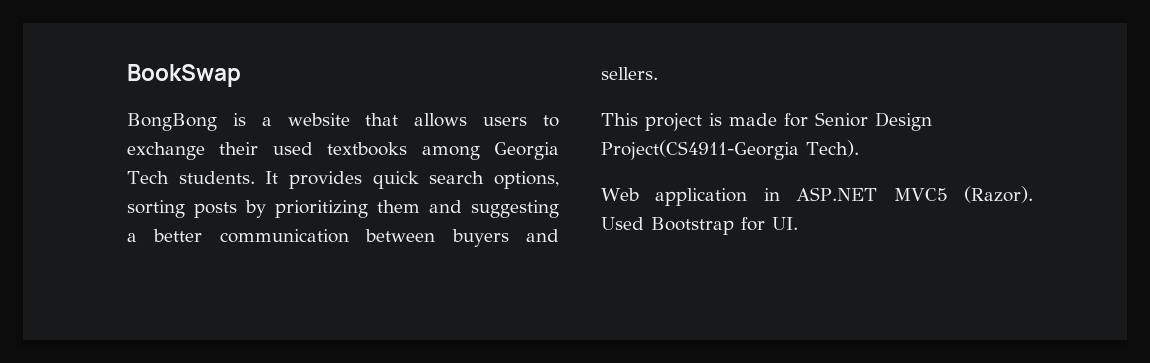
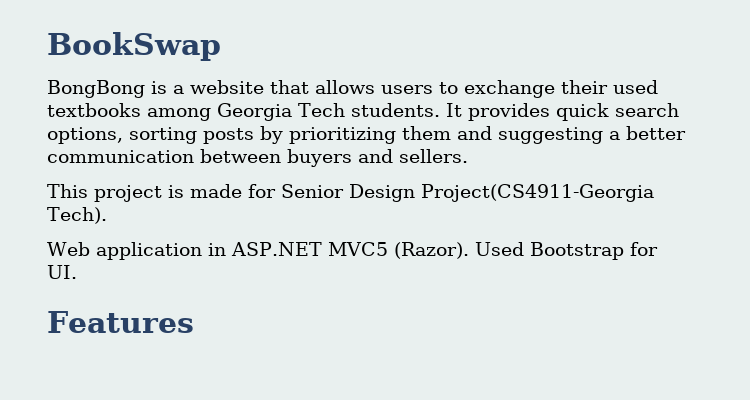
+ Features

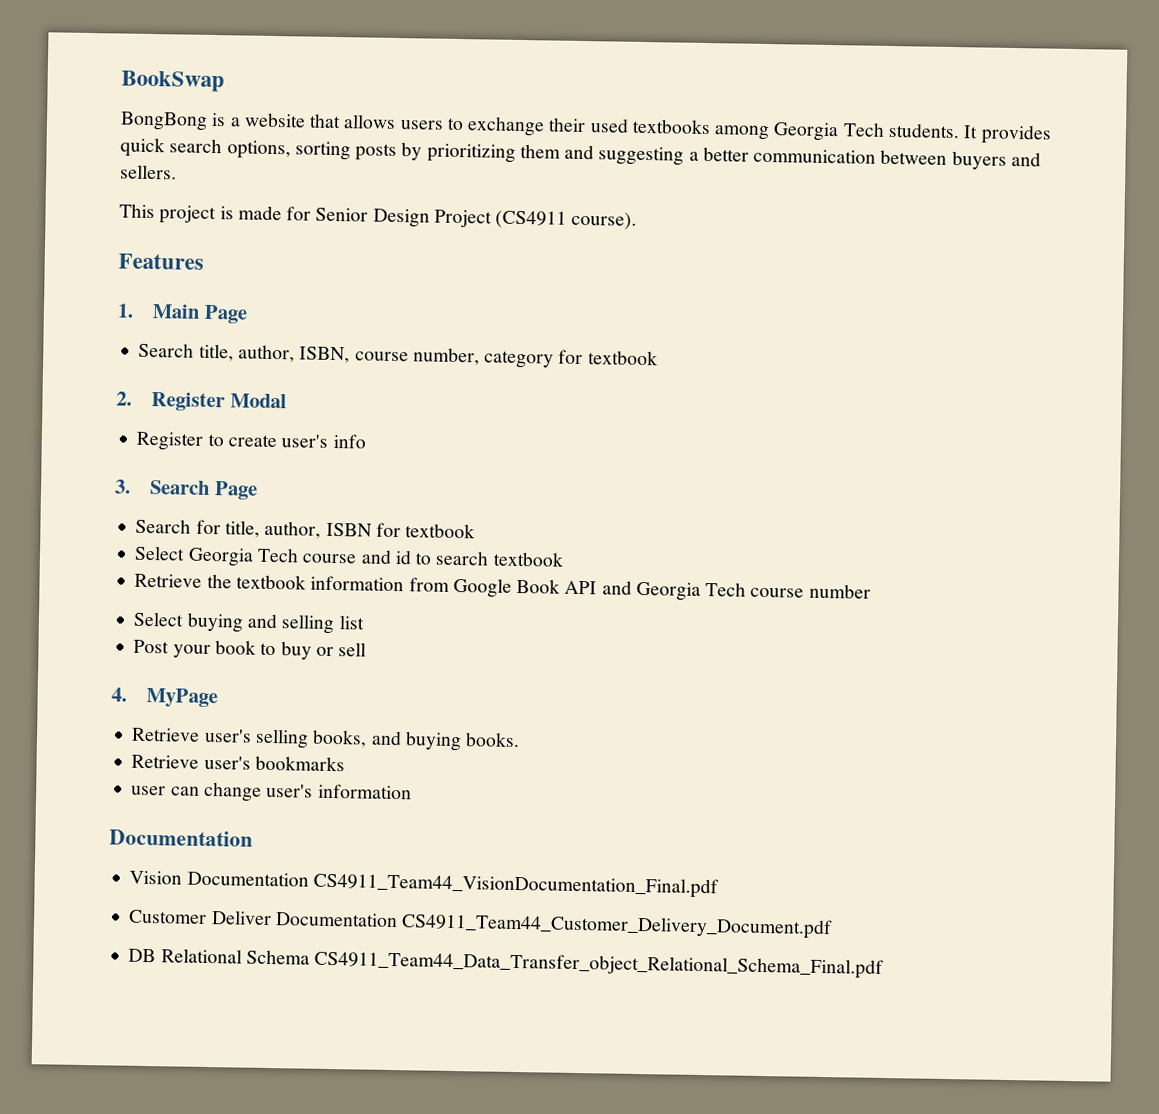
- This project is made for Senior Design Project(CS4911-Georgia Tech).
- Web application in ASP.NET MVC5 (Razor). Used Bootstrap for UI.
+ This project is made for Senior Design Project (CS4911 course).
  Features
+ 1. Main Page
+ Search title, author, ISBN, course number, category for textbook
+ 2. Register Modal
+ Register to create user's info
+ 3. Search Page
+ Search for title, author, ISBN for textbook
+ Select Georgia Tech course and id to search textbook
+ Retrieve the textbook information from Google Book API and Georgia Tech course number
+ Select buying and selling list
+ Post your book to buy or sell
+ 4. MyPage
+ Retrieve user's selling books, and buying books.
+ Retrieve user's bookmarks
+ user can change user's information
+ Documentation
+ Vision Documentation CS4911_Team44_VisionDocumentation_Final.pdf
+ Customer Deliver Documentation CS4911_Team44_Customer_Delivery_Document.pdf
+ DB Relational Schema CS4911_Team44_Data_Transfer_object_Relational_Schema_Final.pdf

